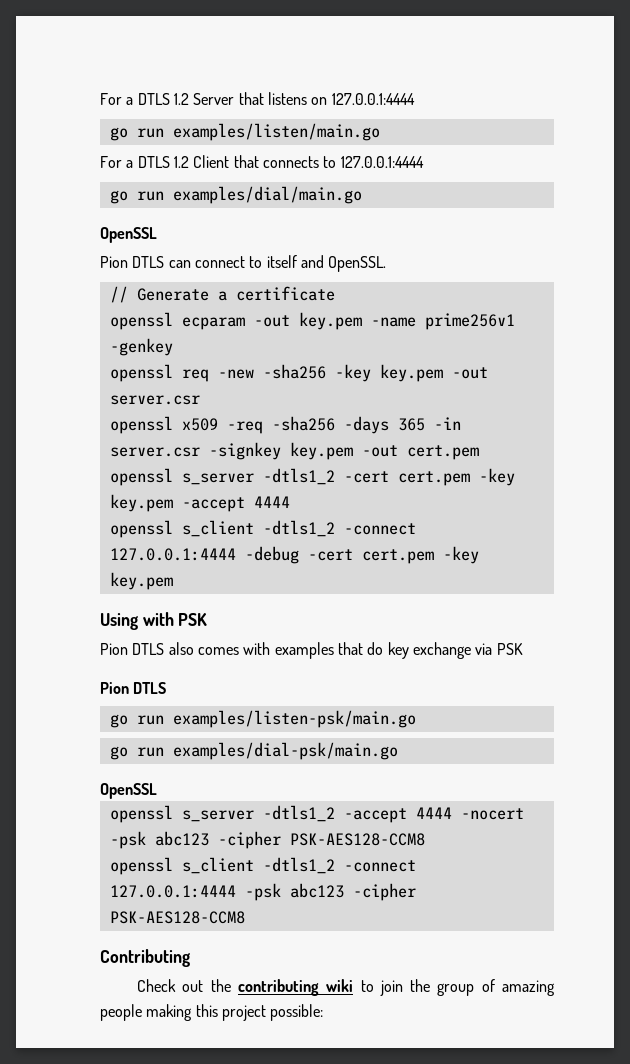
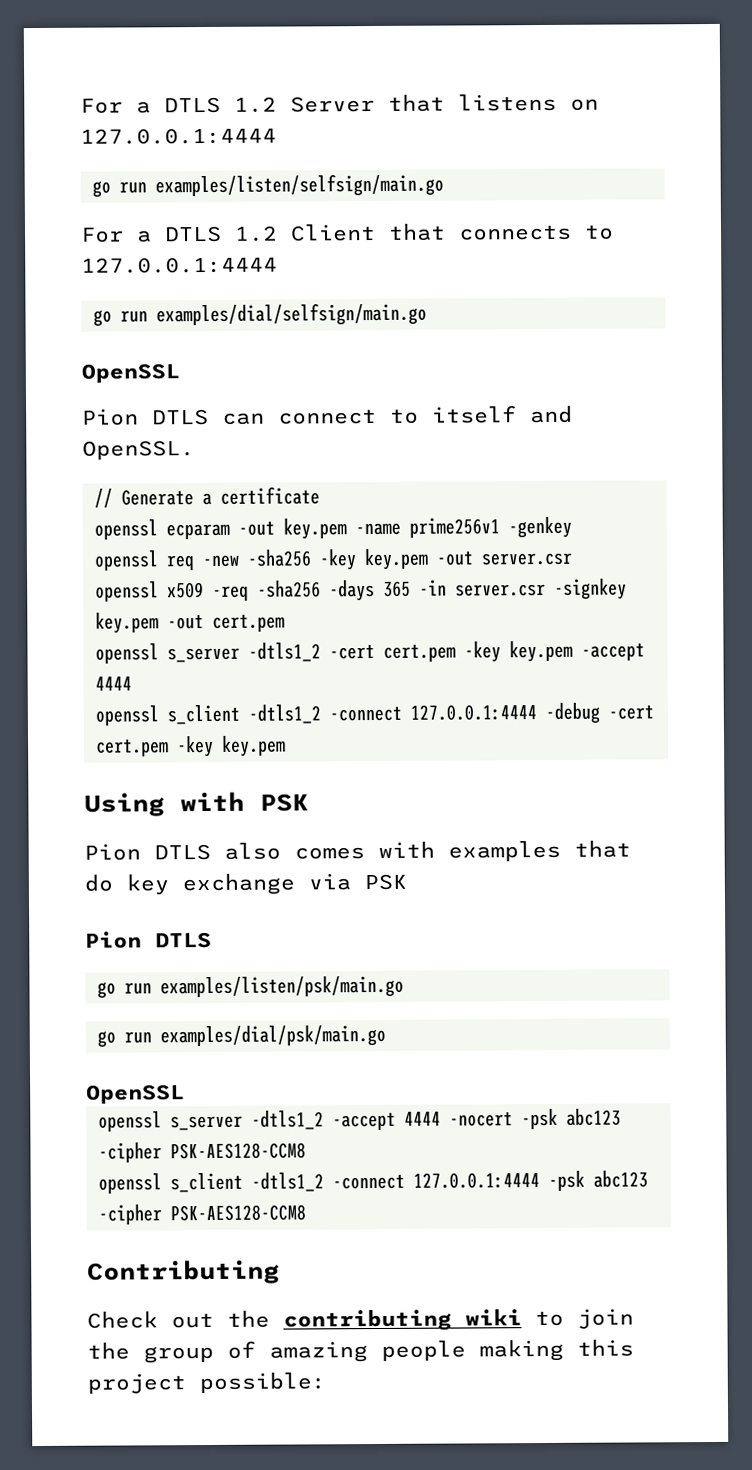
- go run examples/listen/main.go
+ go run examples/listen/selfsign/main.go
- go run examples/dial/main.go
+ go run examples/dial/selfsign/main.go
- go run examples/listen-psk/main.go
- go run examples/dial-psk/main.go
+ go run examples/listen/psk/main.go
+ go run examples/dial/psk/main.go

